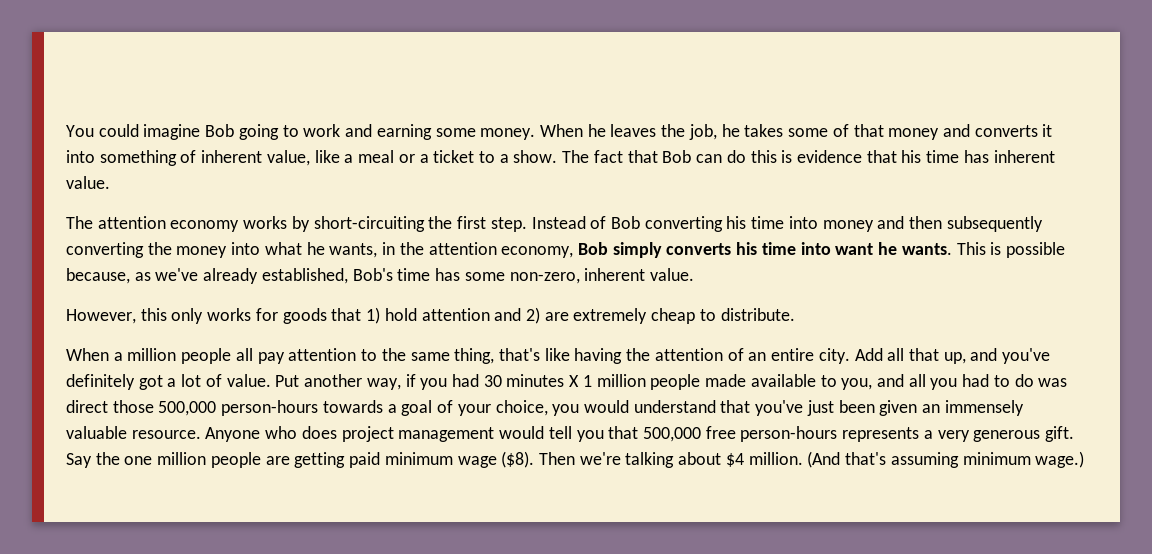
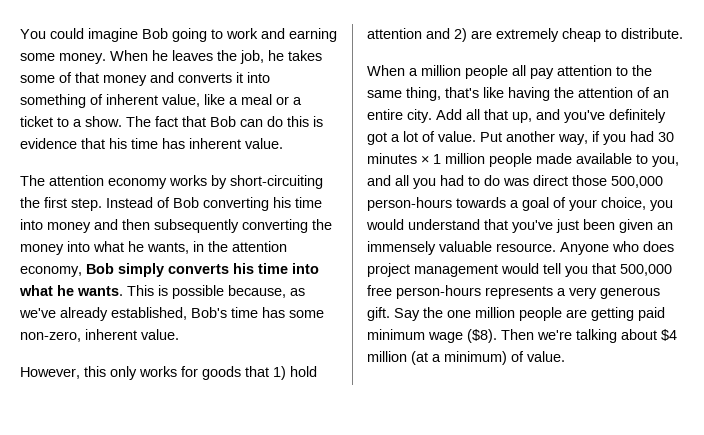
- Instead of Bob converting his time into money and then subsequently converting the money into what he wants, in the attention economy, Bob simply converts his time into want he wants.
+ Instead of Bob converting his time into money and then subsequently converting the money into what he wants, in the attention economy, Bob simply converts his time into what he wants.
- Put another way, if you had 30 minutes X 1 million people made available to you, and all you had to do was direct those 500,000 person-hours towards a goal of your choice, you would understand that you've just been given an immensely valuable resource.
+ Put another way, if you had 30 minutes × 1 million people made available to you, and all you had to do was direct those 500,000 person-hours towards a goal of your choice, you would understand that you've just been given an immensely valuable resource.
- Then we're talking about $4 million. (And that's assuming minimum wage.)
+ Then we're talking about $4 million (at a minimum) of value.

